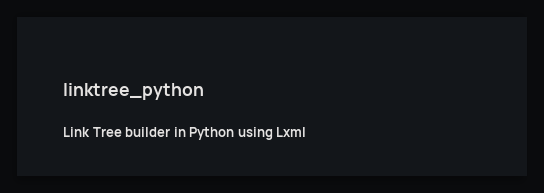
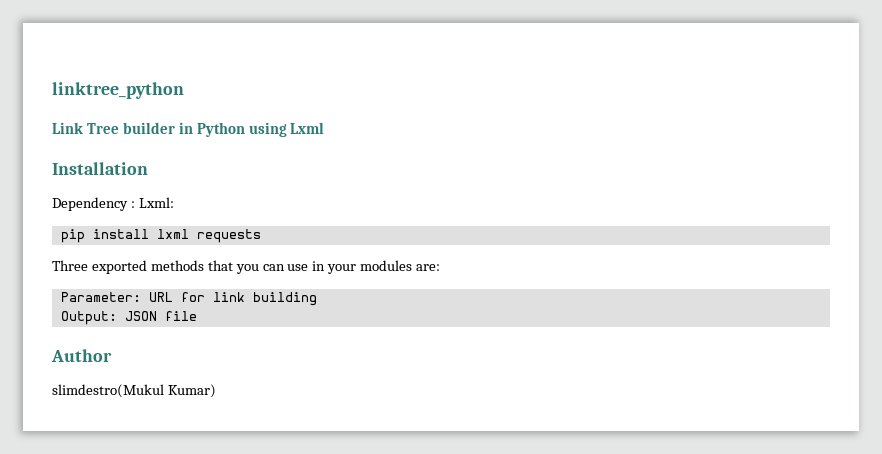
+ Installation
+ Dependency : Lxml:
+ pip install lxml requests
+ Three exported methods that you can use in your modules are:
+ Parameter: URL for link building
+ Output: JSON file
+ Author
+ slimdestro(Mukul Kumar)

